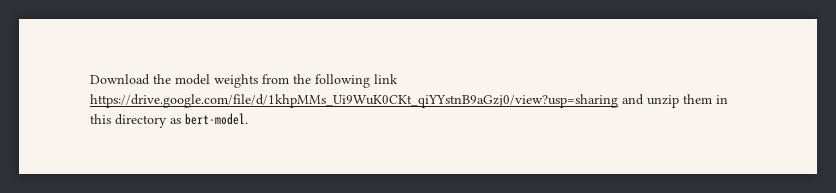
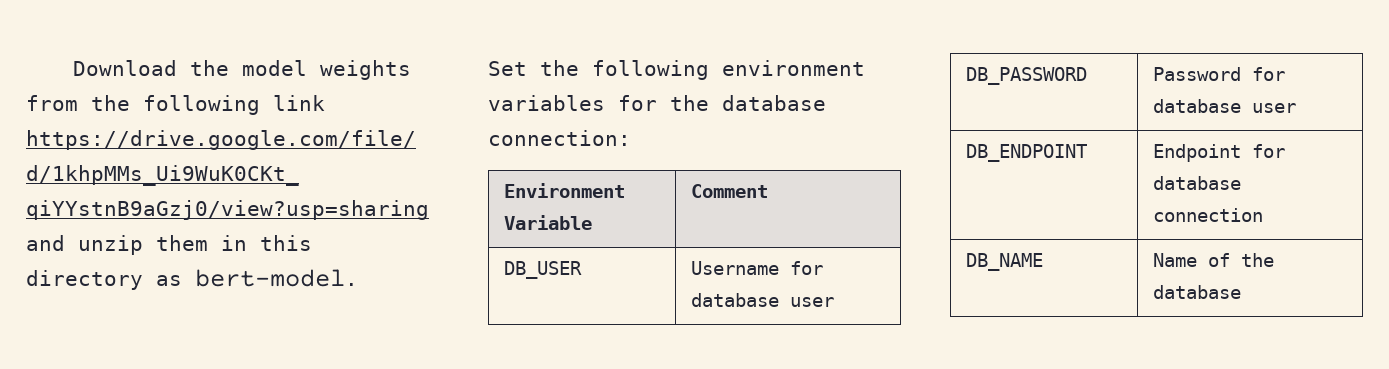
+ Set the following environment variables for the database connection:
+ Environment Variable | Comment
+ DB_USER | Username for database user
+ DB_PASSWORD | Password for database user
+ DB_ENDPOINT | Endpoint for database connection
+ DB_NAME | Name of the database

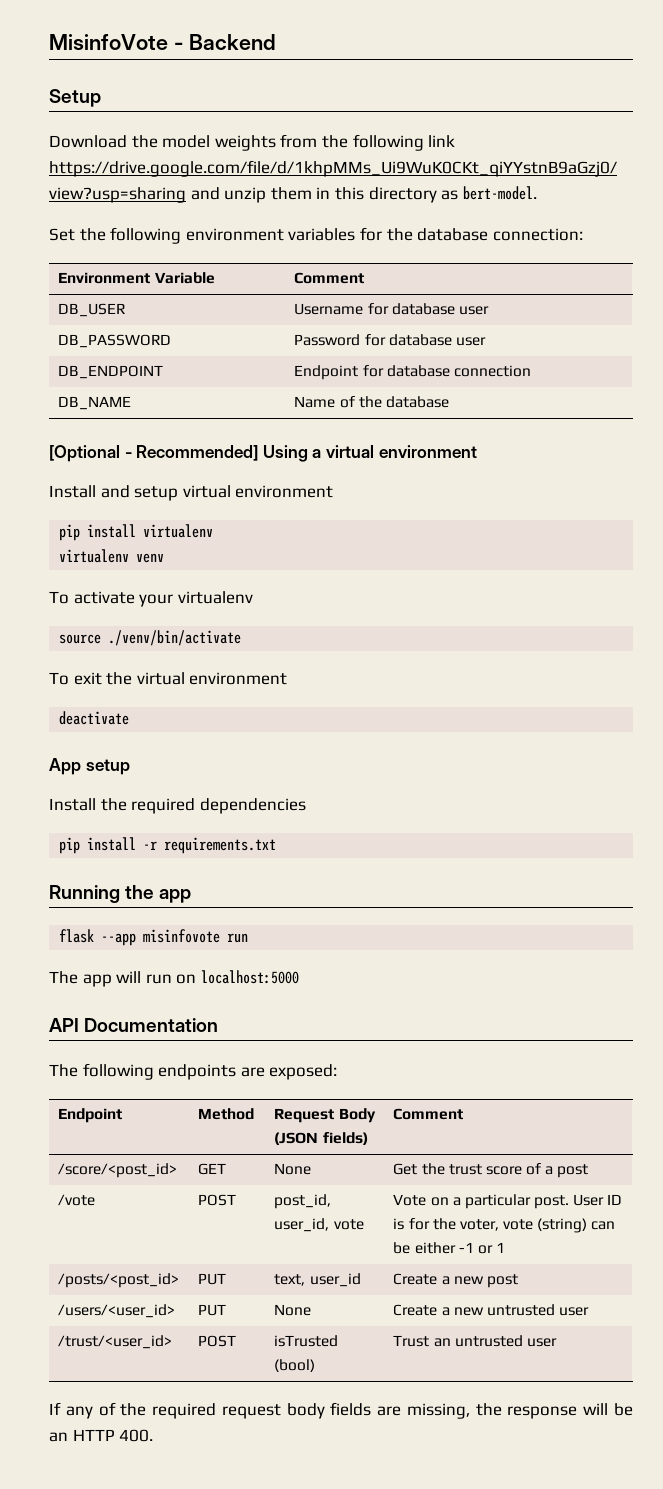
+ MisinfoVote - Backend
+ Setup
+ [Optional - Recommended] Using a virtual environment
+ Install and setup virtual environment
+ pip install virtualenv
+ virtualenv venv
+ To activate your virtualenv
+ source ./venv/bin/activate
+ To exit the virtual environment
+ deactivate
+ App setup
+ Install the required dependencies
+ pip install -r requirements.txt
+ Running the app
+ flask --app misinfovote run
+ The app will run on localhost:5000
+ API Documentation
+ The following endpoints are exposed:
+ Endpoint | Method | Request Body (JSON fields) | Comment
+ /score/<post_id> | GET | None | Get the trust score of a post
+ /vote | POST | post_id, user_id, vote | Vote on a particular post. User ID is for the voter, vote (string) can be either -1 or 1
+ /posts/<post_id> | PUT | text, user_id | Create a new post
+ /users/<user_id> | PUT | None | Create a new untrusted user
+ /trust/<user_id> | POST | isTrusted (bool) | Trust an untrusted user
+ If any of the required request body fields are missing, the response will be an HTTP 400.

